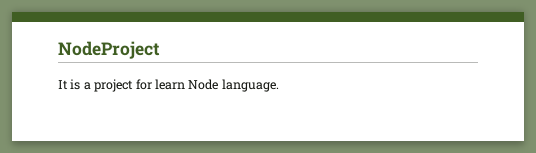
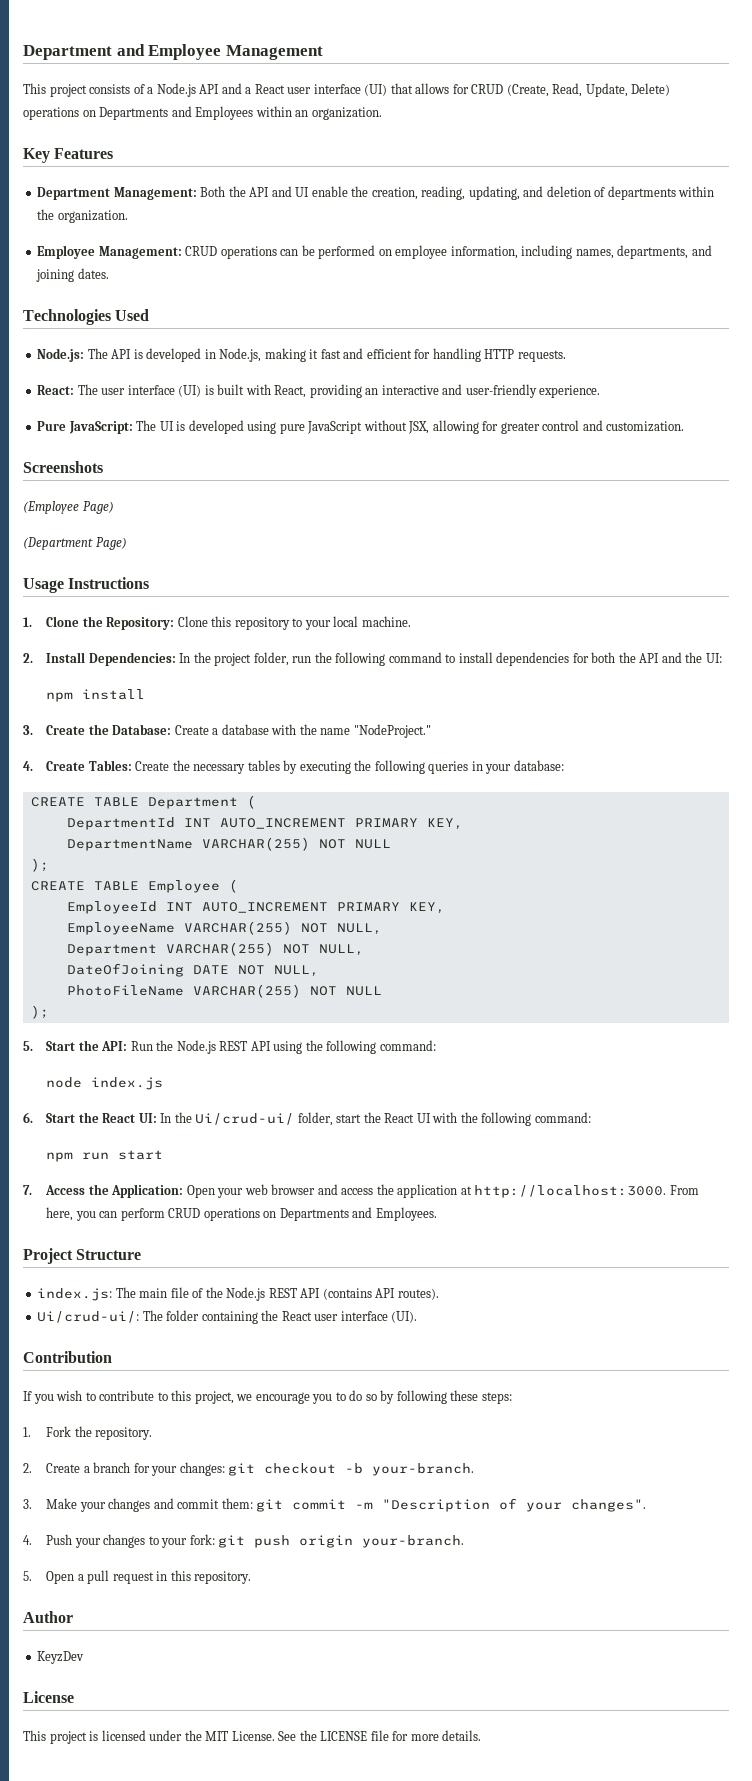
- NodeProject
- It is a project for learn Node language.
+ Department and Employee Management
+ This project consists of a Node.js API and a React user interface (UI) that allows for CRUD (Create, Read, Update, Delete) operations on Departments and Employees within an organization.
+ Key Features
+ Department Management: Both the API and UI enable the creation, reading, updating, and deletion of departments within the organization.
+ Employee Management: CRUD operations can be performed on employee information, including names, departments, and joining dates.
+ Technologies Used
+ Node.js: The API is developed in Node.js, making it fast and efficient for handling HTTP requests.
+ React: The user interface (UI) is built with React, providing an interactive and user-friendly experience.
+ Pure JavaScript: The UI is developed using pure JavaScript without JSX, allowing for greater control and customization.
+ Screenshots
+ (Employee Page)
+ (Department Page)
+ Usage Instructions
+ 1. Clone the Repository: Clone this repository to your local machine.
+ 2. Install Dependencies: In the project folder, run the following command to install dependencies for both the API and the UI:
+ npm install
+ 3. Create the Database: Create a database with the name "NodeProject."
+ 4. Create Tables: Create the necessary tables by executing the following queries in your database:
+ CREATE TABLE Department (
+ DepartmentId INT AUTO_INCREMENT PRIMARY KEY,
+ DepartmentName VARCHAR(255) NOT NULL
+ );
+ CREATE TABLE Employee (
+ EmployeeId INT AUTO_INCREMENT PRIMARY KEY,
+ EmployeeName VARCHAR(255) NOT NULL,
+ Department VARCHAR(255) NOT NULL,
+ DateOfJoining DATE NOT NULL,
+ PhotoFileName VARCHAR(255) NOT NULL
+ );
+ 5. Start the API: Run the Node.js REST API using the following command:
+ node index.js
+ 6. Start the React UI: In the Ui/crud-ui/ folder, start the React UI with the following command:
+ npm run start
+ 7. Access the Application: Open your web browser and access the application at http://localhost:3000. From here, you can perform CRUD operations on Departments and Employees.
+ Project Structure
+ index.js: The main file of the Node.js REST API (contains API routes).
+ Ui/crud-ui/: The folder containing the React user interface (UI).
+ Contribution
+ If you wish to contribute to this project, we encourage you to do so by following these steps:
+ 1. Fork the repository.
+ 2. Create a branch for your changes: git checkout -b your-branch.
+ 3. Make your changes and commit them: git commit -m "Description of your changes".
+ 4. Push your changes to your fork: git push origin your-branch.
+ 5. Open a pull request in this repository.
+ Author
+ KeyzDev
+ License
+ This project is licensed under the MIT License. See the LICENSE file for more details.

